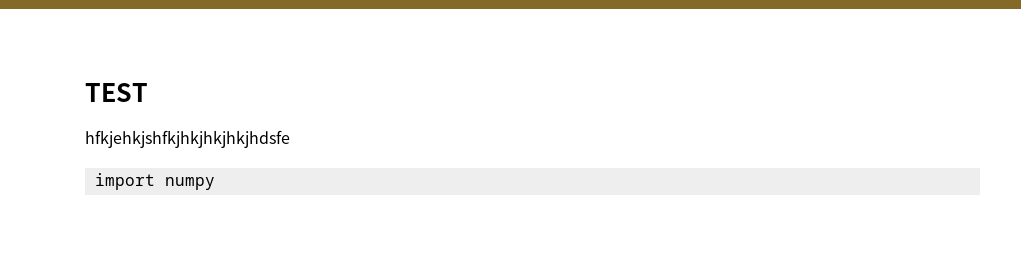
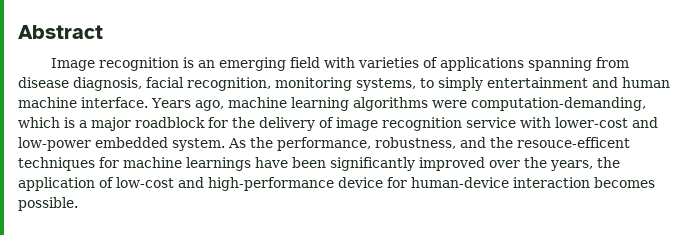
- TEST
- hfkjehkjshfkjhkjhkjhkjhdsfe
- import numpy
+ Abstract
+ Image recognition is an emerging field with varieties of applications spanning from disease diagnosis, facial recognition, monitoring systems, to simply entertainment and human machine interface. Years ago, machine learning algorithms were computation-demanding, which is a major roadblock for the delivery of image recognition service with lower-cost and low-power embedded system. As the performance, robustness, and the resouce-efficent techniques for machine learnings have been significantly improved over the years, the application of low-cost and high-performance device for human-device interaction becomes possible.

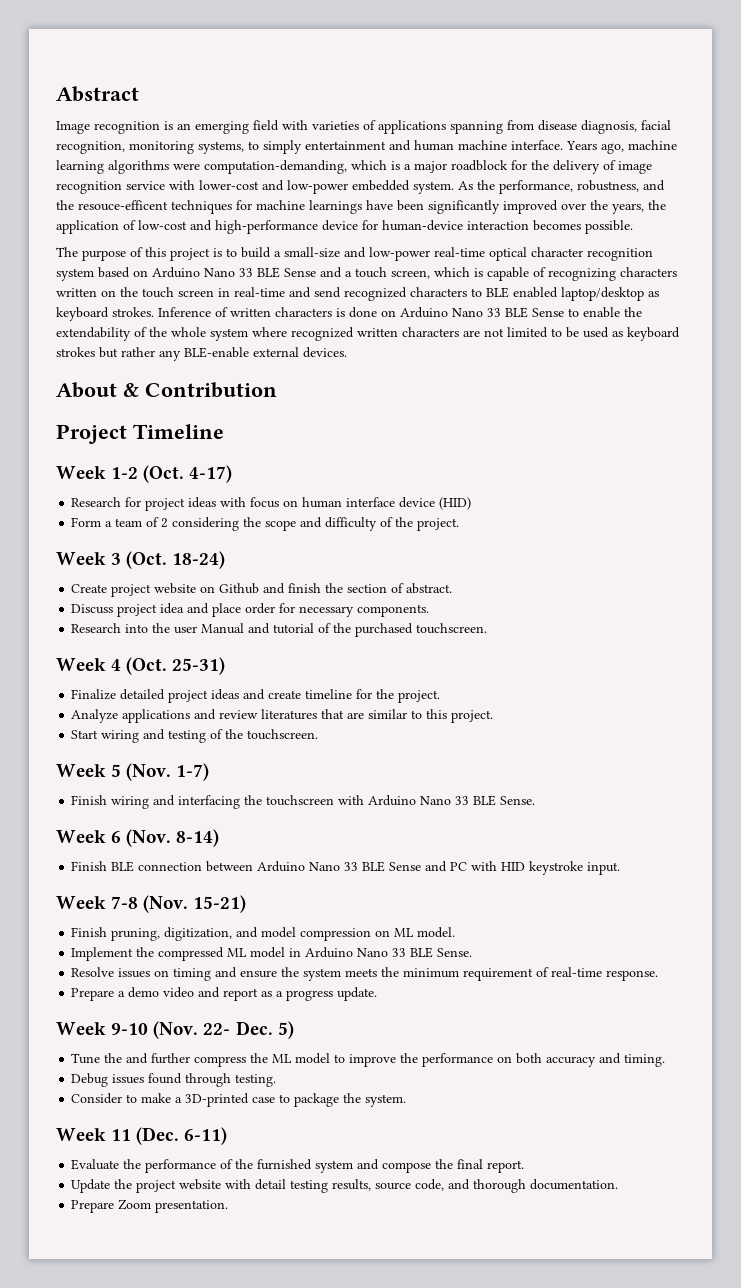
+ The purpose of this project is to build a small-size and low-power real-time optical character recognition system based on Arduino Nano 33 BLE Sense and a touch screen, which is capable of recognizing characters written on the touch screen in real-time and send recognized characters to BLE enabled laptop/desktop as keyboard strokes. Inference of written characters is done on Arduino Nano 33 BLE Sense to enable the extendability of the whole system where recognized written characters are not limited to be used as keyboard strokes but rather any BLE-enable external devices.
+ About & Contribution
+ Project Timeline
+ Week 1-2 (Oct. 4-17)
+ Research for project ideas with focus on human interface device (HID)
+ Form a team of 2 considering the scope and difficulty of the project.
+ Week 3 (Oct. 18-24)
+ Create project website on Github and finish the section of abstract.
+ Discuss project idea and place order for necessary components.
+ Research into the user Manual and tutorial of the purchased touchscreen.
+ Week 4 (Oct. 25-31)
+ Finalize detailed project ideas and create timeline for the project.
+ Analyze applications and review literatures that are similar to this project.
+ Start wiring and testing of the touchscreen.
+ Week 5 (Nov. 1-7)
+ Finish wiring and interfacing the touchscreen with Arduino Nano 33 BLE Sense.
+ Week 6 (Nov. 8-14)
+ Finish BLE connection between Arduino Nano 33 BLE Sense and PC with HID keystroke input.
+ Week 7-8 (Nov. 15-21)
+ Finish pruning, digitization, and model compression on ML model.
+ Implement the compressed ML model in Arduino Nano 33 BLE Sense.
+ Resolve issues on timing and ensure the system meets the minimum requirement of real-time response.
+ Prepare a demo video and report as a progress update.
+ Week 9-10 (Nov. 22- Dec. 5)
+ Tune the and further compress the ML model to improve the performance on both accuracy and timing.
+ Debug issues found through testing.
+ Consider to make a 3D-printed case to package the system.
+ Week 11 (Dec. 6-11)
+ Evaluate the performance of the furnished system and compose the final report.
+ Update the project website with detail testing results, source code, and thorough documentation.
+ Prepare Zoom presentation.

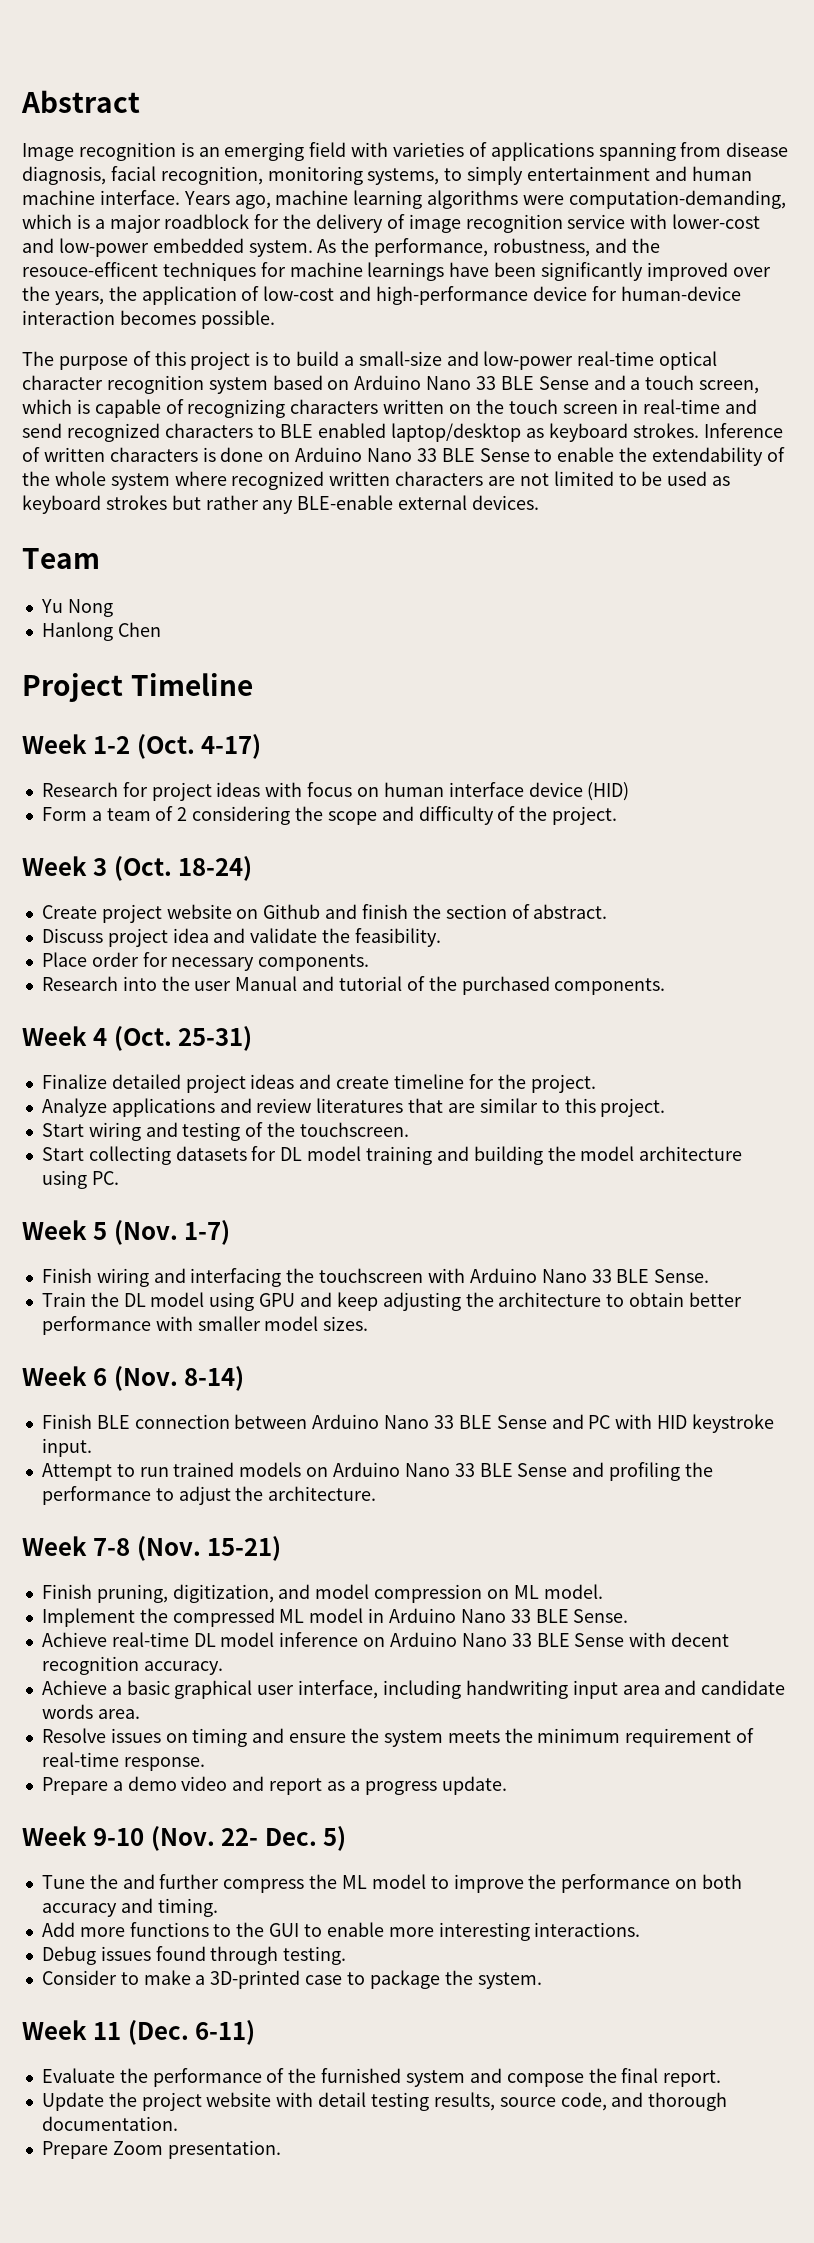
- About & Contribution
+ Team
+ Yu Nong
+ Hanlong Chen
- Discuss project idea and place order for necessary components.
+ Discuss project idea and validate the feasibility.
+ Place order for necessary components.
- Research into the user Manual and tutorial of the purchased touchscreen.
+ Research into the user Manual and tutorial of the purchased components.
+ Start collecting datasets for DL model training and building the model architecture using PC.
+ Train the DL model using GPU and keep adjusting the architecture to obtain better performance with smaller model sizes.
+ Attempt to run trained models on Arduino Nano 33 BLE Sense and profiling the performance to adjust the architecture.
+ Achieve real-time DL model inference on Arduino Nano 33 BLE Sense with decent recognition accuracy.
+ Achieve a basic graphical user interface, including handwriting input area and candidate words area.
+ Add more functions to the GUI to enable more interesting interactions.

